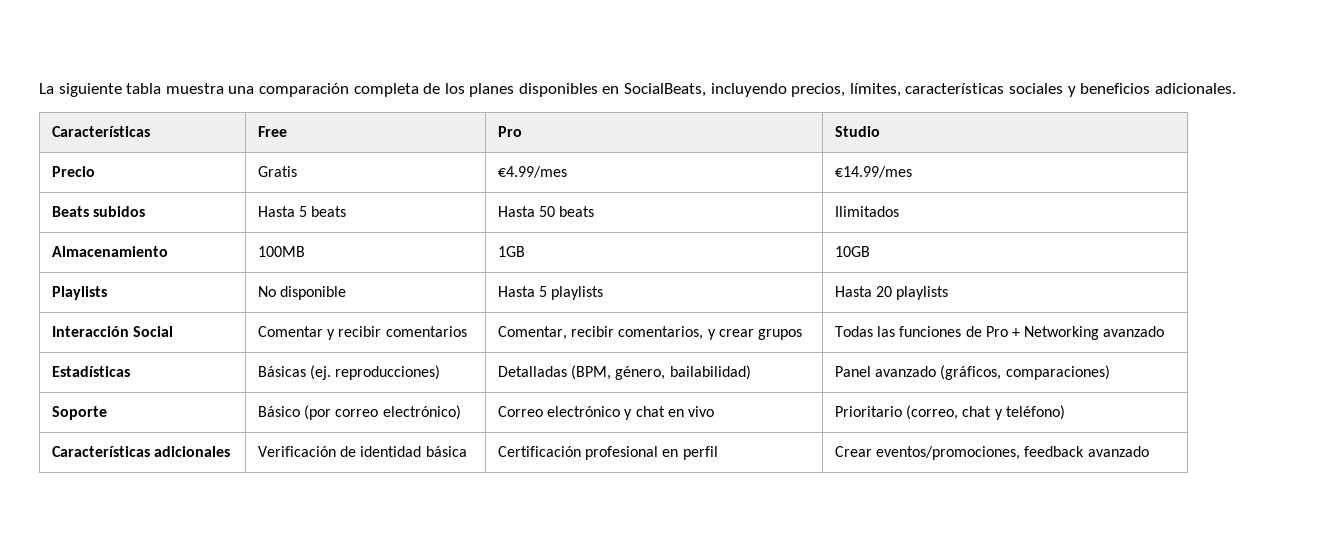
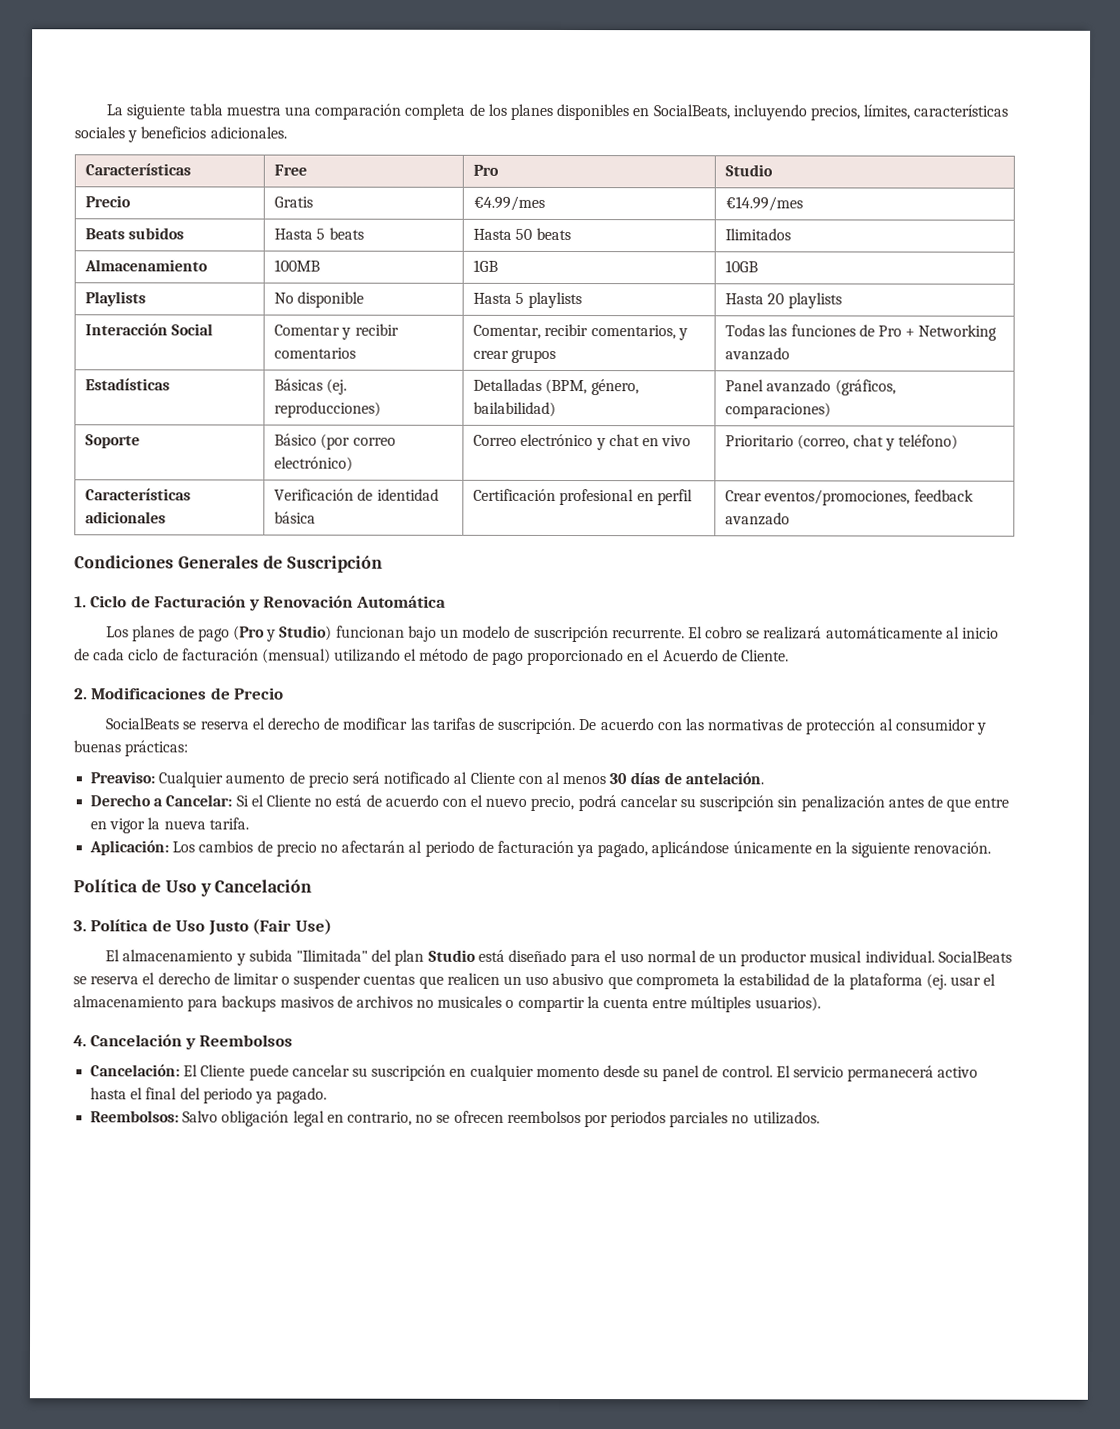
+ Condiciones Generales de Suscripción
+ 1. Ciclo de Facturación y Renovación Automática
+ Los planes de pago (Pro y Studio) funcionan bajo un modelo de suscripción recurrente. El cobro se realizará automáticamente al inicio de cada ciclo de facturación (mensual) utilizando el método de pago proporcionado en el Acuerdo de Cliente.
+ 2. Modificaciones de Precio
+ SocialBeats se reserva el derecho de modificar las tarifas de suscripción. De acuerdo con las normativas de protección al consumidor y buenas prácticas:
+ Preaviso: Cualquier aumento de precio será notificado al Cliente con al menos 30 días de antelación.
+ Derecho a Cancelar: Si el Cliente no está de acuerdo con el nuevo precio, podrá cancelar su suscripción sin penalización antes de que entre en vigor la nueva tarifa.
+ Aplicación: Los cambios de precio no afectarán al periodo de facturación ya pagado, aplicándose únicamente en la siguiente renovación.
+ Política de Uso y Cancelación
+ 3. Política de Uso Justo (Fair Use)
+ El almacenamiento y subida "Ilimitada" del plan Studio está diseñado para el uso normal de un productor musical individual. SocialBeats se reserva el derecho de limitar o suspender cuentas que realicen un uso abusivo que comprometa la estabilidad de la plataforma (ej. usar el almacenamiento para backups masivos de archivos no musicales o compartir la cuenta entre múltiples usuarios).
+ 4. Cancelación y Reembolsos
+ Cancelación: El Cliente puede cancelar su suscripción en cualquier momento desde su panel de control. El servicio permanecerá activo hasta el final del periodo ya pagado.
+ Reembolsos: Salvo obligación legal en contrario, no se ofrecen reembolsos por periodos parciales no utilizados.

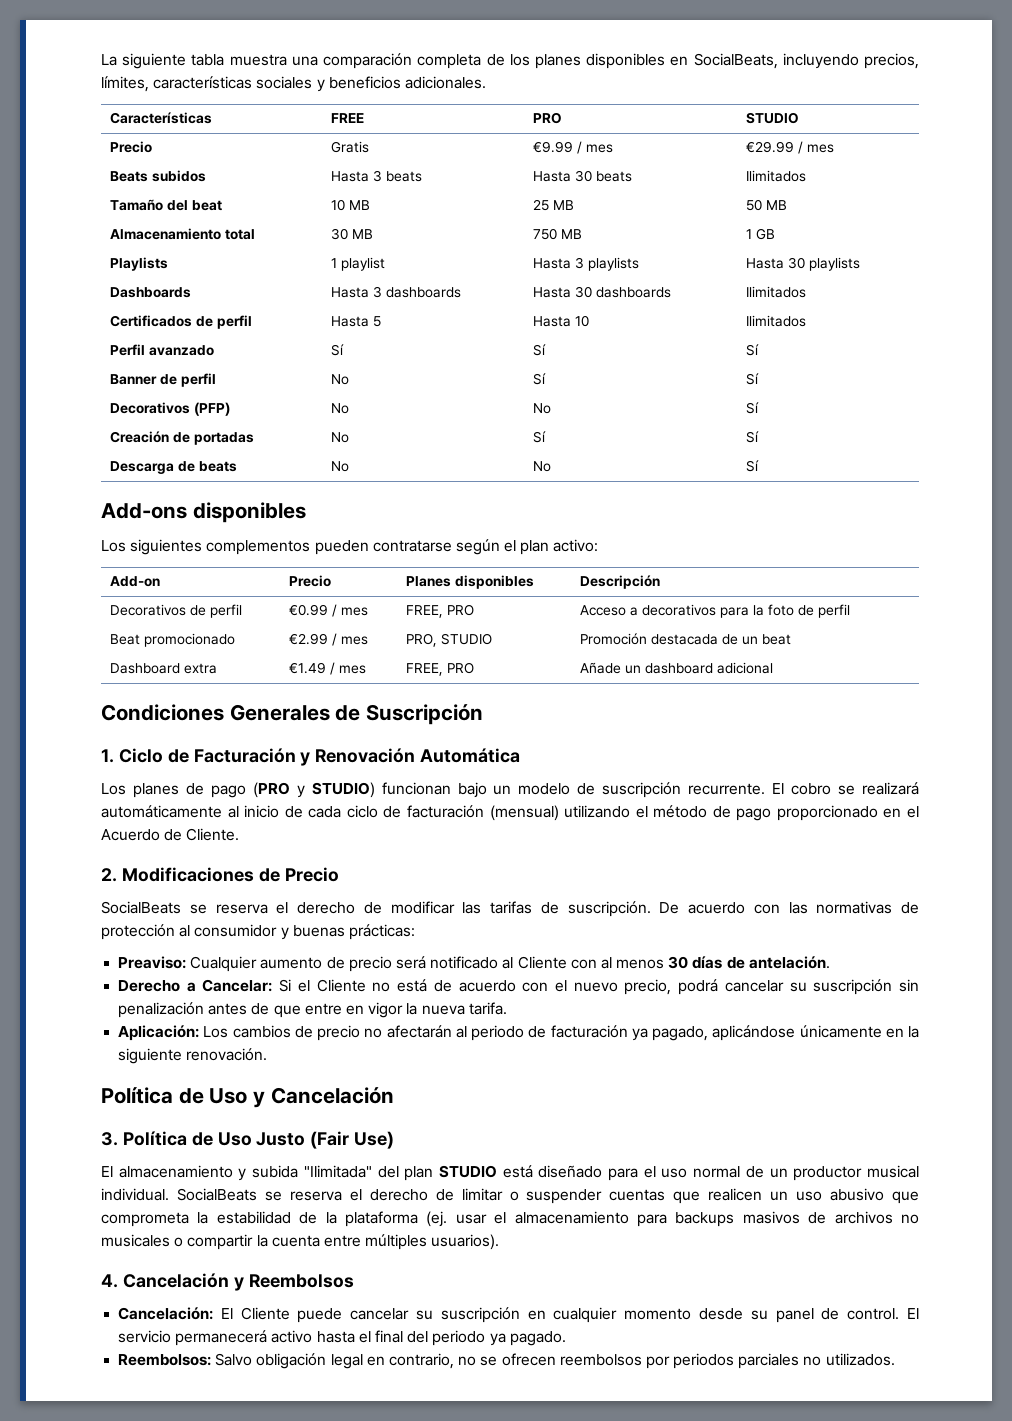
- Características | Free | Pro | Studio
+ Características | FREE | PRO | STUDIO
- Precio | Gratis | €4.99/mes | €14.99/mes
+ Precio | Gratis | €9.99 / mes | €29.99 / mes
- Beats subidos | Hasta 5 beats | Hasta 50 beats | Ilimitados
+ Beats subidos | Hasta 3 beats | Hasta 30 beats | Ilimitados
- Almacenamiento | 100MB | 1GB | 10GB
- Playlists | No disponible | Hasta 5 playlists | Hasta 20 playlists
- Interacción Social | Comentar y recibir comentarios | Comentar, recibir comentarios, y crear grupos | Todas las funciones de Pro + Networking avanzado
- Estadísticas | Básicas (ej. reproducciones) | Detalladas (BPM, género, bailabilidad) | Panel avanzado (gráficos, comparaciones)
- Soporte | Básico (por correo electrónico) | Correo electrónico y chat en vivo | Prioritario (correo, chat y teléfono)
- Características adicionales | Verificación de identidad básica | Certificación profesional en perfil | Crear eventos/promociones, feedback avanzado
+ Tamaño del beat | 10 MB | 25 MB | 50 MB
+ Almacenamiento total | 30 MB | 750 MB | 1 GB
+ Playlists | 1 playlist | Hasta 3 playlists | Hasta 30 playlists
+ Dashboards | Hasta 3 dashboards | Hasta 30 dashboards | Ilimitados
+ Certificados de perfil | Hasta 5 | Hasta 10 | Ilimitados
+ Perfil avanzado | Sí | Sí | Sí
+ Banner de perfil | No | Sí | Sí
+ Decorativos (PFP) | No | No | Sí
+ Creación de portadas | No | Sí | Sí
+ Descarga de beats | No | No | Sí
+ Add-ons disponibles
+ Los siguientes complementos pueden contratarse según el plan activo:
+ Add-on | Precio | Planes disponibles | Descripción
+ Decorativos de perfil | €0.99 / mes | FREE, PRO | Acceso a decorativos para la foto de perfil
+ Beat promocionado | €2.99 / mes | PRO, STUDIO | Promoción destacada de un beat
+ Dashboard extra | €1.49 / mes | FREE, PRO | Añade un dashboard adicional
- Los planes de pago (Pro y Studio) funcionan bajo un modelo de suscripción recurrente.
+ Los planes de pago (PRO y STUDIO) funcionan bajo un modelo de suscripción recurrente.
- El almacenamiento y subida "Ilimitada" del plan Studio está diseñado para el uso normal de un productor musical individual.
+ El almacenamiento y subida "Ilimitada" del plan STUDIO está diseñado para el uso normal de un productor musical individual.

